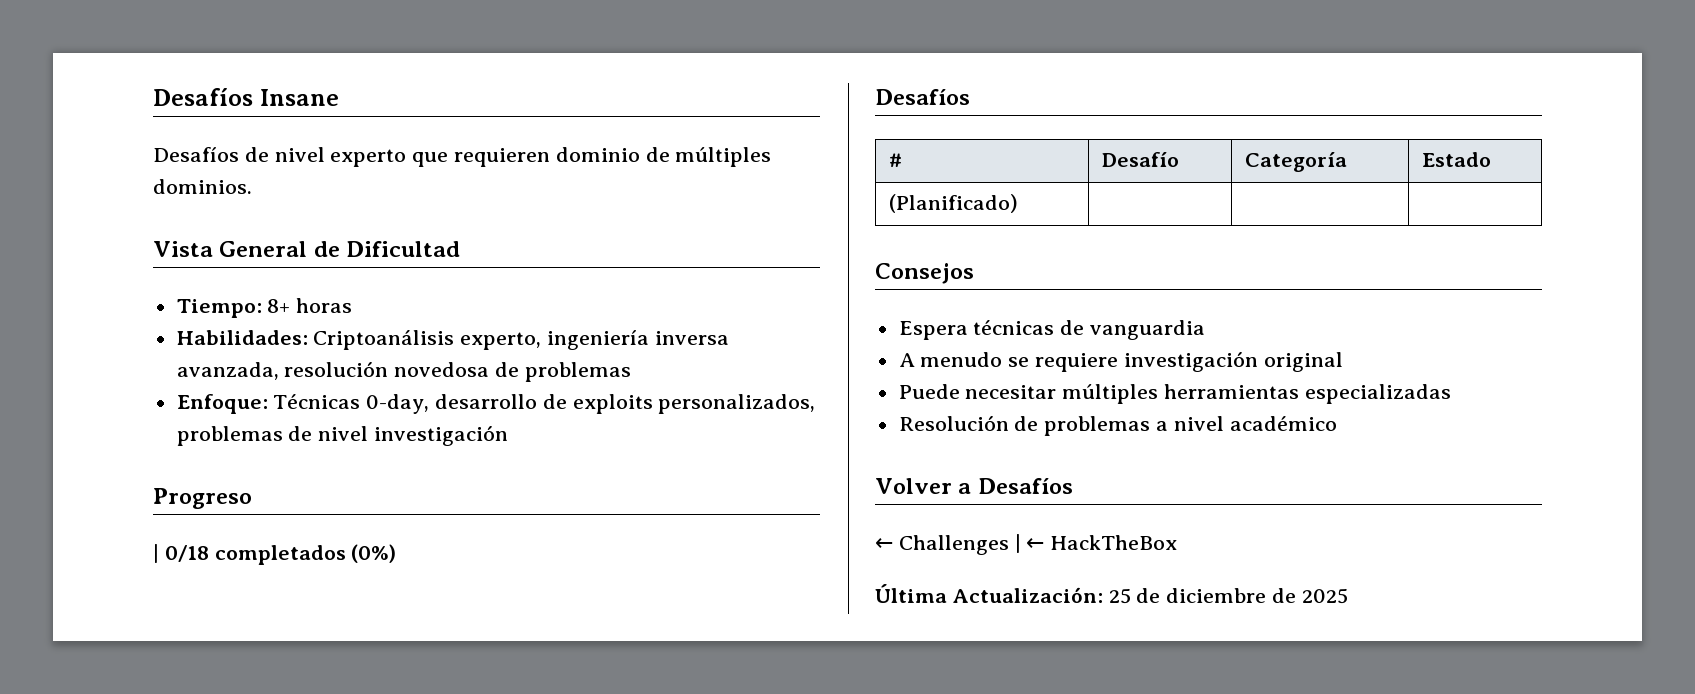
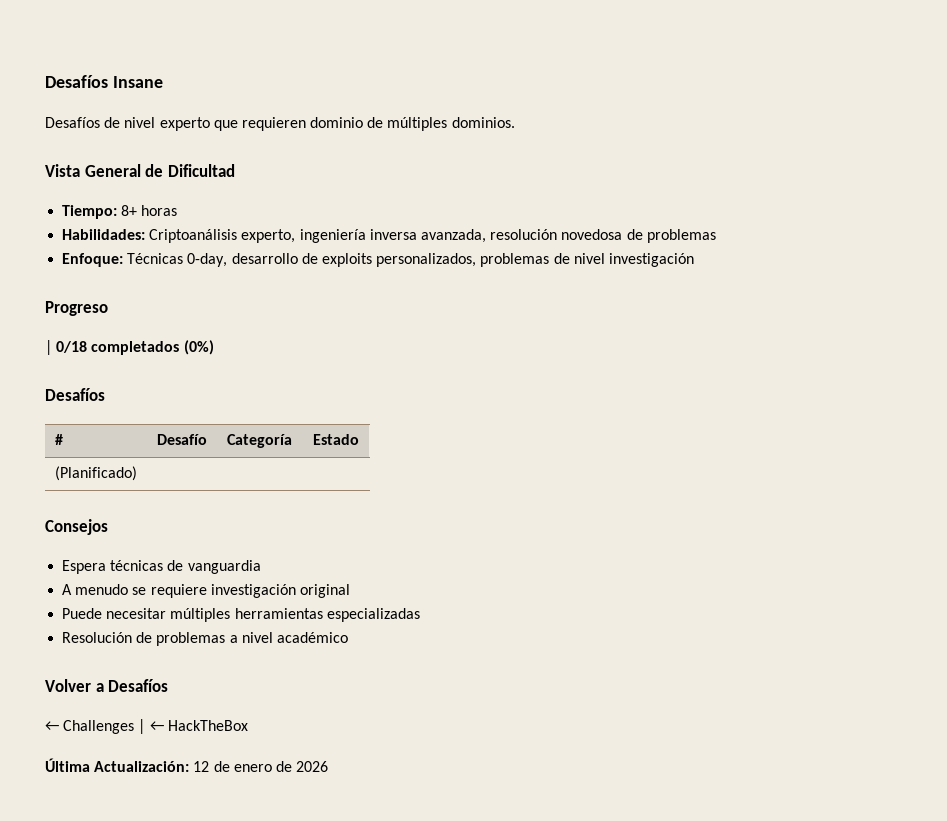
- Última Actualización: 25 de diciembre de 2025
+ Última Actualización: 12 de enero de 2026

